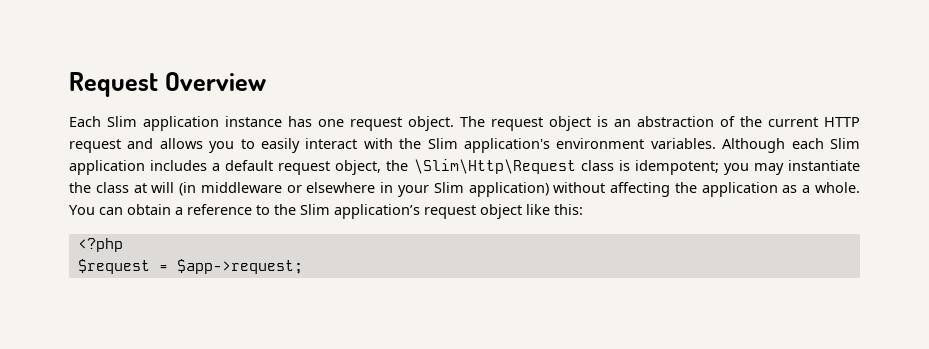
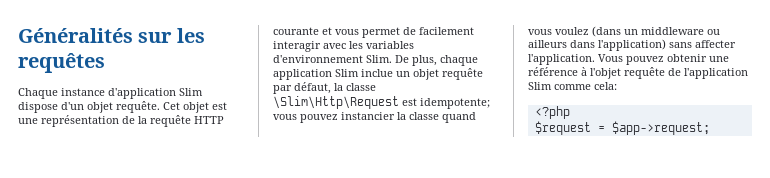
- Request Overview
- Each Slim application instance has one request object. The request object is an abstraction of the current HTTP request and allows you to easily interact with the Slim application's environment variables. Although each Slim application includes a default request object, the \Slim\Http\Request class is idempotent; you may instantiate the class at will (in middleware or elsewhere in your Slim application) without affecting the application as a whole. You can obtain a reference to the Slim application’s request object like this:
+ Généralités sur les requêtes
+ Chaque instance d'application Slim dispose d'un objet requête. Cet objet est une représentation de la requête HTTP courante et vous permet de facilement interagir avec les variables d'environnement Slim. De plus, chaque application Slim inclue un objet requête par défaut, la classe \Slim\Http\Request est idempotente; vous pouvez instancier la classe quand vous voulez (dans un middleware ou ailleurs dans l'application) sans affecter l'application. Vous pouvez obtenir une référence à l'objet requête de l'application Slim comme cela:

